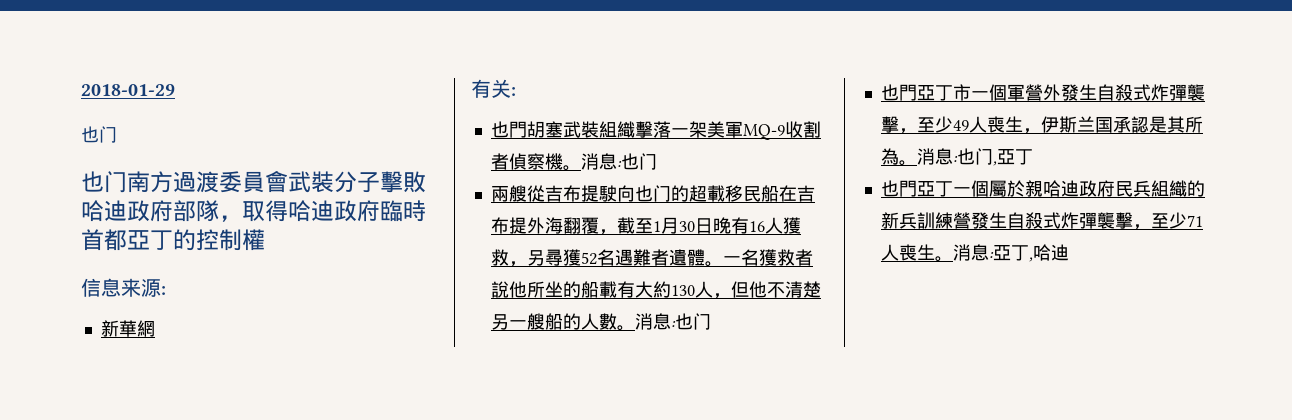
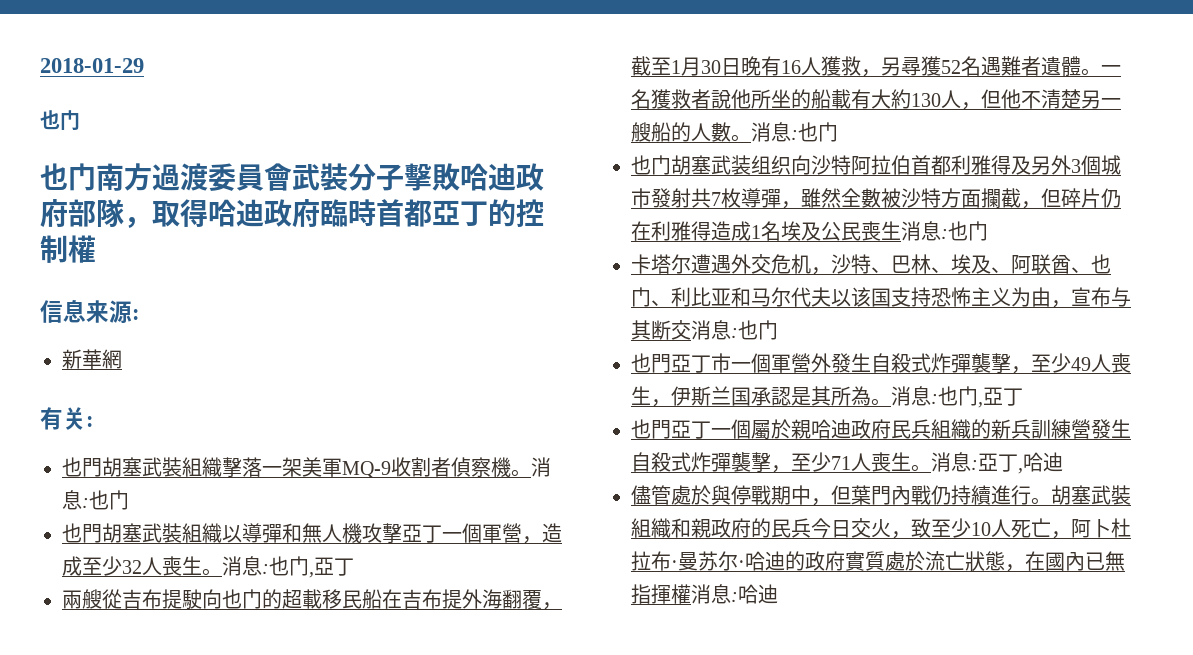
+ 也門胡塞武裝組織以導彈和無人機攻擊亞丁一個軍營，造成至少32人喪生。消息:也门,亞丁
+ 也门胡塞武装组织向沙特阿拉伯首都利雅得及另外3個城市發射共7枚導彈，雖然全數被沙特方面攔截，但碎片仍在利雅得造成1名埃及公民喪生消息:也门
+ 卡塔尔遭遇外交危机，沙特、巴林、埃及、阿联酋、也门、利比亚和马尔代夫以该国支持恐怖主义为由，宣布与其断交消息:也门
+ 儘管處於與停戰期中，但葉門內戰仍持續進行。胡塞武裝組織和親政府的民兵今日交火，致至少10人死亡，阿卜杜拉布·曼苏尔·哈迪的政府實質處於流亡狀態，在國內已無指揮權消息:哈迪

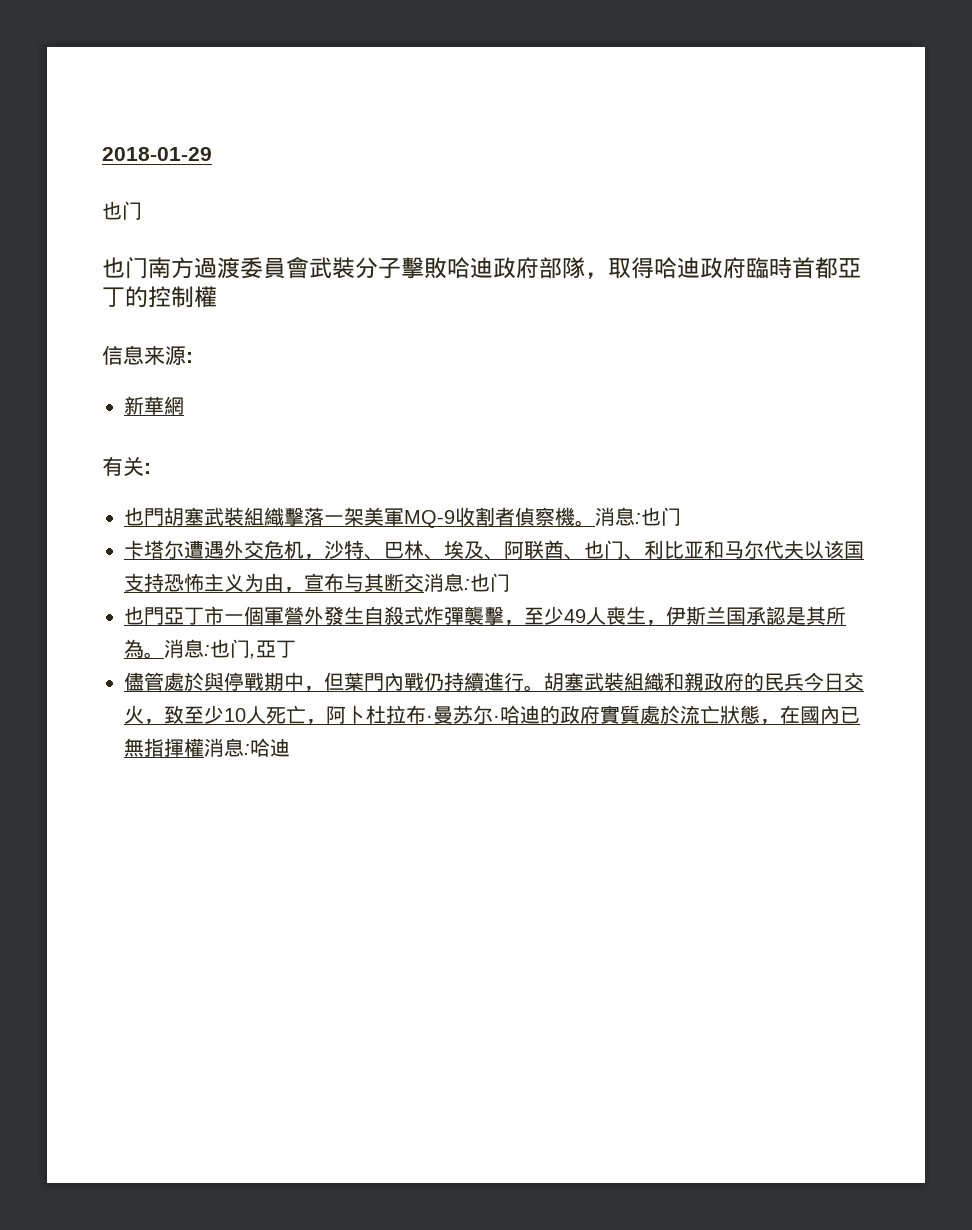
- 也門胡塞武裝組織以導彈和無人機攻擊亞丁一個軍營，造成至少32人喪生。消息:也门,亞丁
- 兩艘從吉布提駛向也门的超載移民船在吉布提外海翻覆，截至1月30日晚有16人獲救，另尋獲52名遇難者遺體。一名獲救者說他所坐的船載有大約130人，但他不清楚另一艘船的人數。消息:也门
- 也门胡塞武装组织向沙特阿拉伯首都利雅得及另外3個城市發射共7枚導彈，雖然全數被沙特方面攔截，但碎片仍在利雅得造成1名埃及公民喪生消息:也门
- 也門亞丁一個屬於親哈迪政府民兵組織的新兵訓練營發生自殺式炸彈襲擊，至少71人喪生。消息:亞丁,哈迪

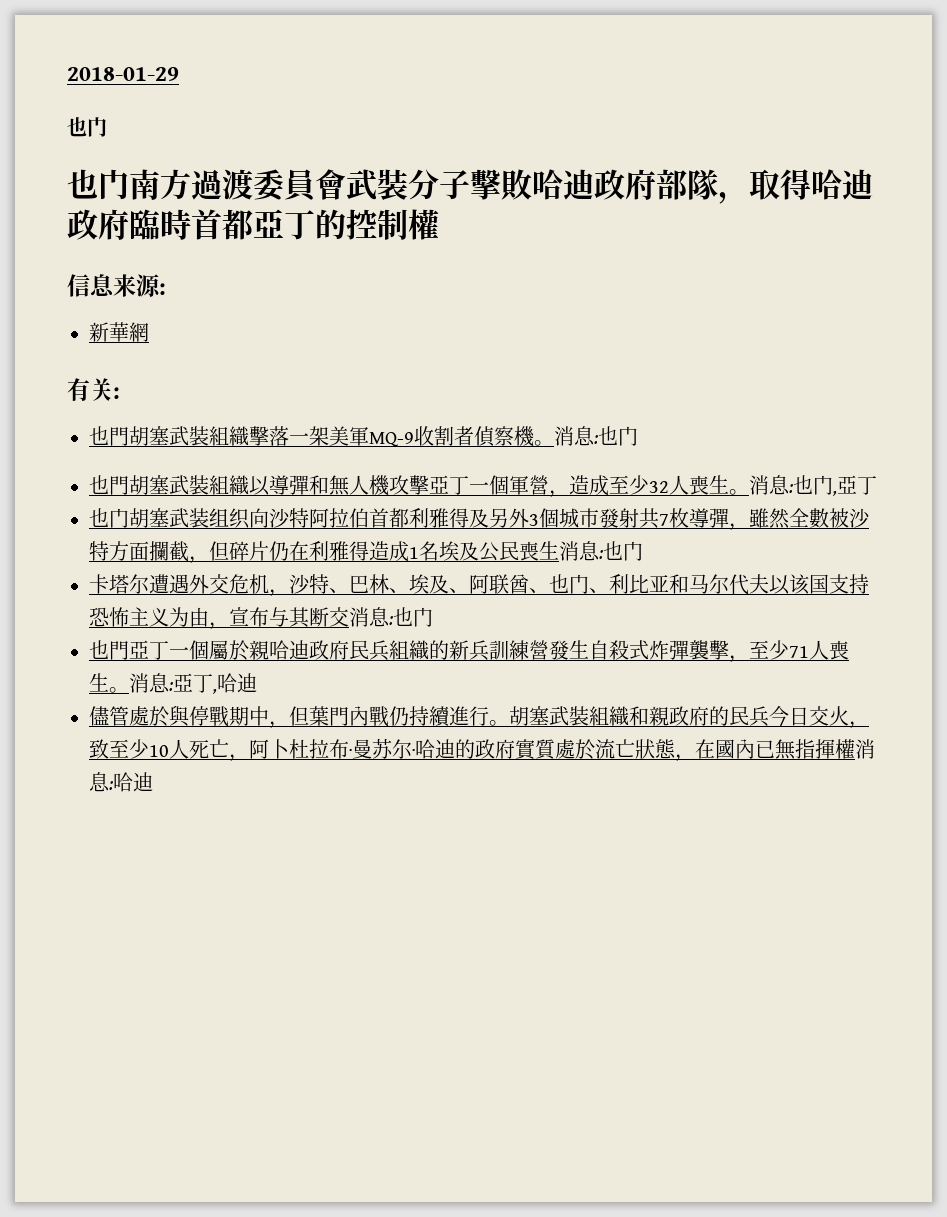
+ 也門胡塞武裝組織以導彈和無人機攻擊亞丁一個軍營，造成至少32人喪生。消息:也门,亞丁
+ 也门胡塞武装组织向沙特阿拉伯首都利雅得及另外3個城市發射共7枚導彈，雖然全數被沙特方面攔截，但碎片仍在利雅得造成1名埃及公民喪生消息:也门
- 也門亞丁市一個軍營外發生自殺式炸彈襲擊，至少49人喪生，伊斯兰国承認是其所為。消息:也门,亞丁
+ 也門亞丁一個屬於親哈迪政府民兵組織的新兵訓練營發生自殺式炸彈襲擊，至少71人喪生。消息:亞丁,哈迪

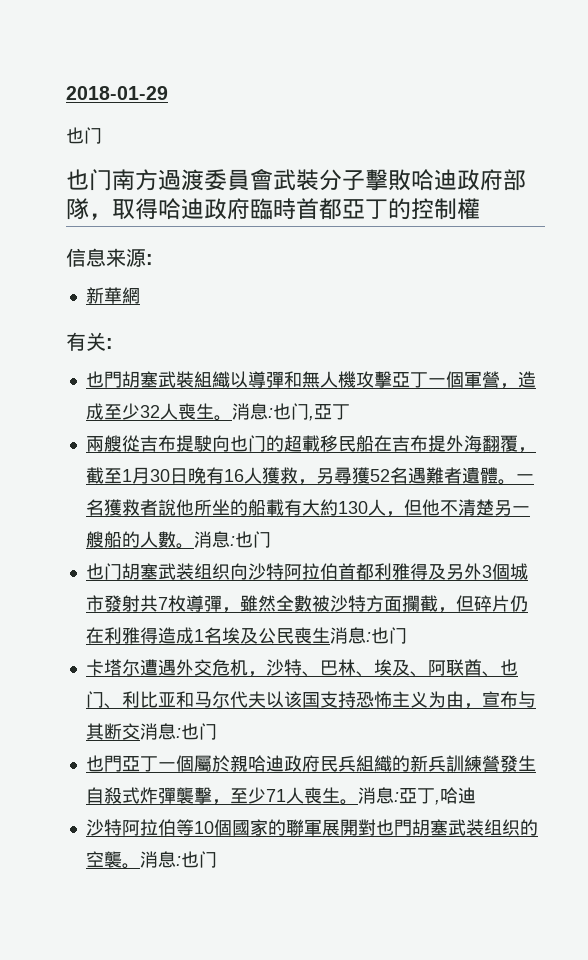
- 也門胡塞武裝組織擊落一架美軍MQ-9收割者偵察機。消息:也门
+ 兩艘從吉布提駛向也门的超載移民船在吉布提外海翻覆，截至1月30日晚有16人獲救，另尋獲52名遇難者遺體。一名獲救者說他所坐的船載有大約130人，但他不清楚另一艘船的人數。消息:也门
- 儘管處於與停戰期中，但葉門內戰仍持續進行。胡塞武裝組織和親政府的民兵今日交火，致至少10人死亡，阿卜杜拉布·曼苏尔·哈迪的政府實質處於流亡狀態，在國內已無指揮權消息:哈迪
+ 沙特阿拉伯等10個國家的聯軍展開對也門胡塞武装组织的空襲。消息:也门

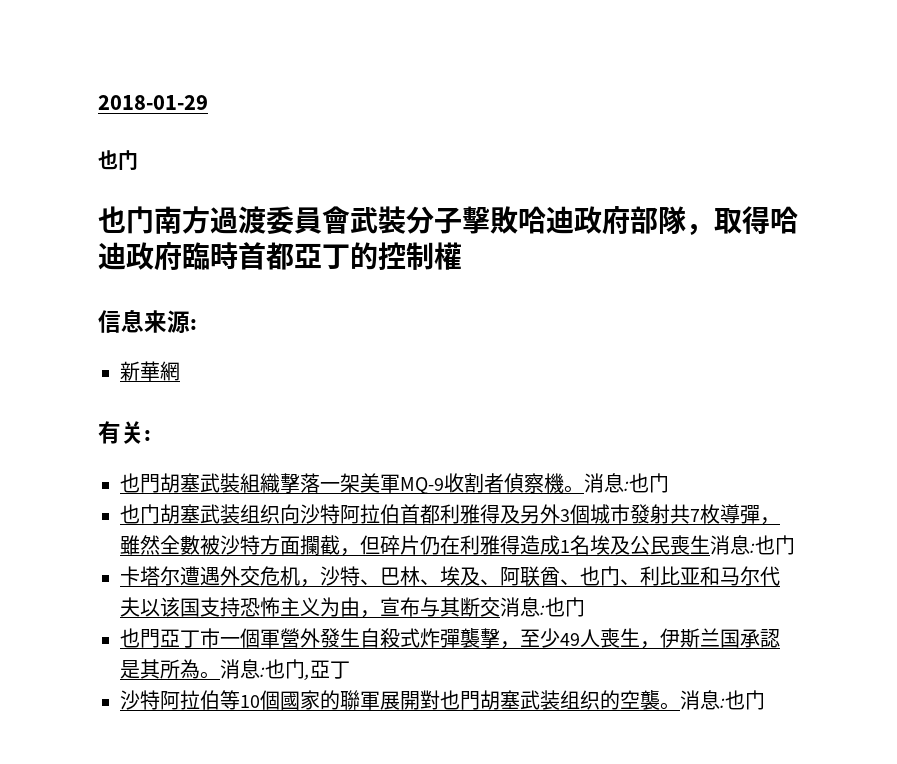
- 也門胡塞武裝組織以導彈和無人機攻擊亞丁一個軍營，造成至少32人喪生。消息:也门,亞丁
- 兩艘從吉布提駛向也门的超載移民船在吉布提外海翻覆，截至1月30日晚有16人獲救，另尋獲52名遇難者遺體。一名獲救者說他所坐的船載有大約130人，但他不清楚另一艘船的人數。
+ 也門胡塞武裝組織擊落一架美軍MQ-9收割者偵察機。
- 也門亞丁一個屬於親哈迪政府民兵組織的新兵訓練營發生自殺式炸彈襲擊，至少71人喪生。消息:亞丁,哈迪
+ 也門亞丁市一個軍營外發生自殺式炸彈襲擊，至少49人喪生，伊斯兰国承認是其所為。消息:也门,亞丁

